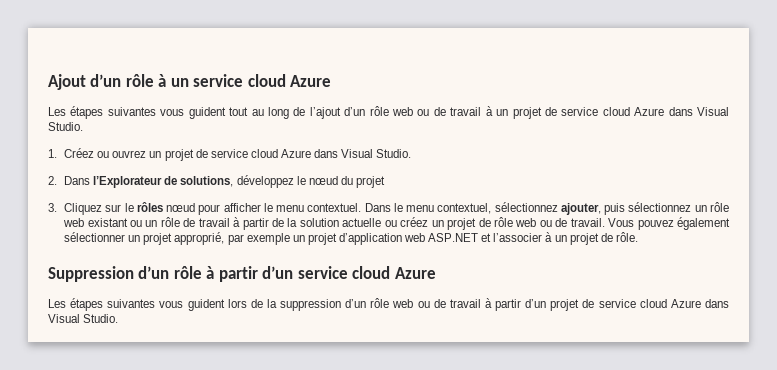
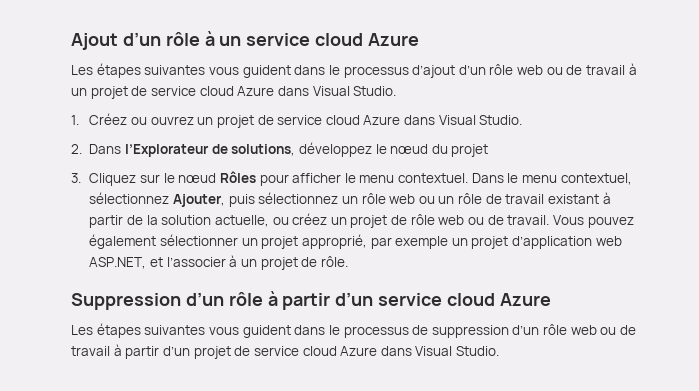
- Les étapes suivantes vous guident tout au long de l’ajout d’un rôle web ou de travail à un projet de service cloud Azure dans Visual Studio.
+ Les étapes suivantes vous guident dans le processus d’ajout d’un rôle web ou de travail à un projet de service cloud Azure dans Visual Studio.
- 3. Cliquez sur le rôles nœud pour afficher le menu contextuel.
+ 3. Cliquez sur le nœud Rôles pour afficher le menu contextuel.
- Dans le menu contextuel, sélectionnez ajouter, puis sélectionnez un rôle web existant ou un rôle de travail à partir de la solution actuelle ou créez un projet de rôle web ou de travail.
+ Dans le menu contextuel, sélectionnez Ajouter, puis sélectionnez un rôle web ou un rôle de travail existant à partir de la solution actuelle, ou créez un projet de rôle web ou de travail.
- Vous pouvez également sélectionner un projet approprié, par exemple un projet d’application web ASP.NET et l’associer à un projet de rôle.
+ Vous pouvez également sélectionner un projet approprié, par exemple un projet d’application web ASP.NET, et l’associer à un projet de rôle.
- Les étapes suivantes vous guident lors de la suppression d’un rôle web ou de travail à partir d’un projet de service cloud Azure dans Visual Studio.
+ Les étapes suivantes vous guident dans le processus de suppression d’un rôle web ou de travail à partir d’un projet de service cloud Azure dans Visual Studio.

